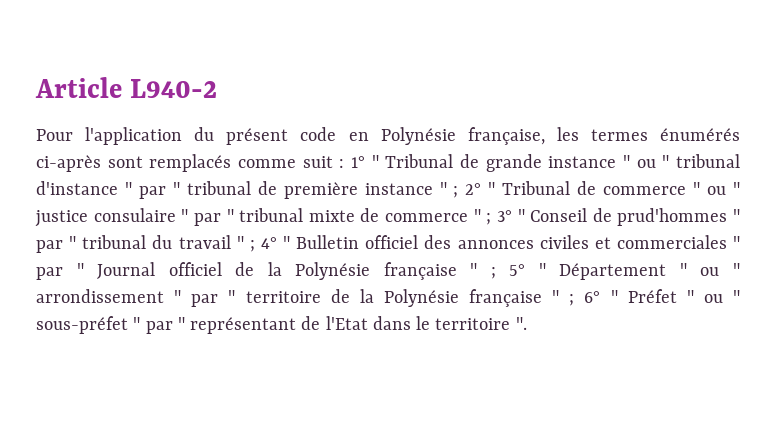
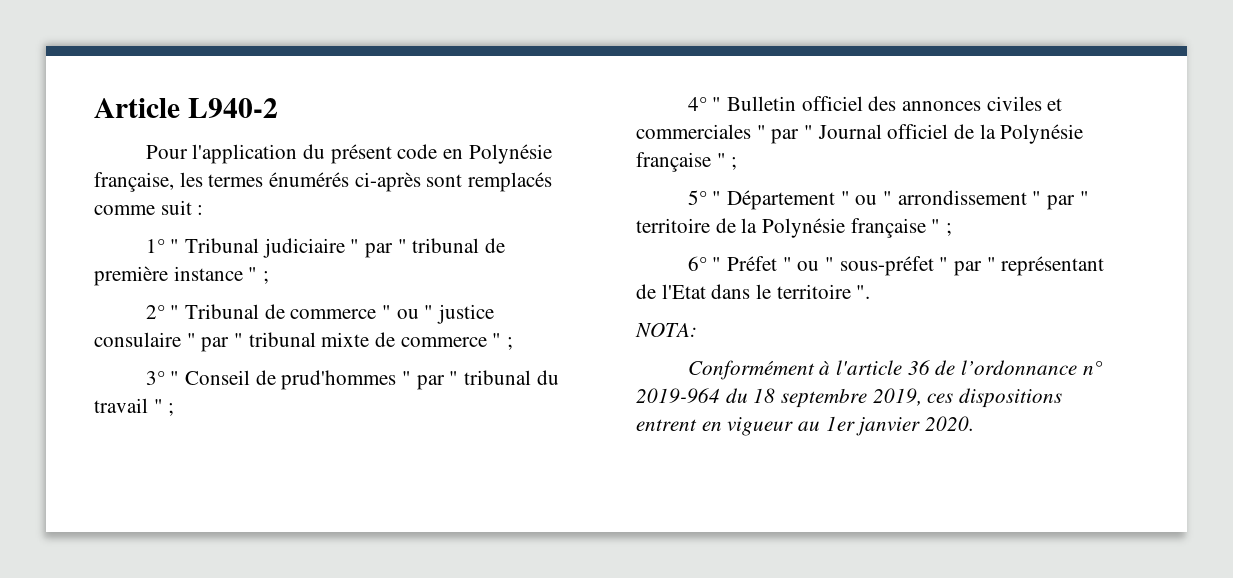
- Pour l'application du présent code en Polynésie française, les termes énumérés ci-après sont remplacés comme suit : 1° " Tribunal de grande instance " ou " tribunal d'instance " par " tribunal de première instance " ; 2° " Tribunal de commerce " ou " justice consulaire " par " tribunal mixte de commerce " ; 3° " Conseil de prud'hommes " par " tribunal du travail " ; 4° " Bulletin officiel des annonces civiles et commerciales " par " Journal officiel de la Polynésie française " ; 5° " Département " ou " arrondissement " par " territoire de la Polynésie française " ; 6° " Préfet " ou " sous-préfet " par " représentant de l'Etat dans le territoire ".
+ Pour l'application du présent code en Polynésie française, les termes énumérés ci-après sont remplacés comme suit :
+ 1° " Tribunal judiciaire " par " tribunal de première instance " ;
+ 2° " Tribunal de commerce " ou " justice consulaire " par " tribunal mixte de commerce " ;
+ 3° " Conseil de prud'hommes " par " tribunal du travail " ;
+ 4° " Bulletin officiel des annonces civiles et commerciales " par " Journal officiel de la Polynésie française " ;
+ 5° " Département " ou " arrondissement " par " territoire de la Polynésie française " ;
+ 6° " Préfet " ou " sous-préfet " par " représentant de l'Etat dans le territoire ".
+ NOTA:
+ Conformément à l'article 36 de l’ordonnance n° 2019-964 du 18 septembre 2019, ces dispositions entrent en vigueur au 1er janvier 2020.

